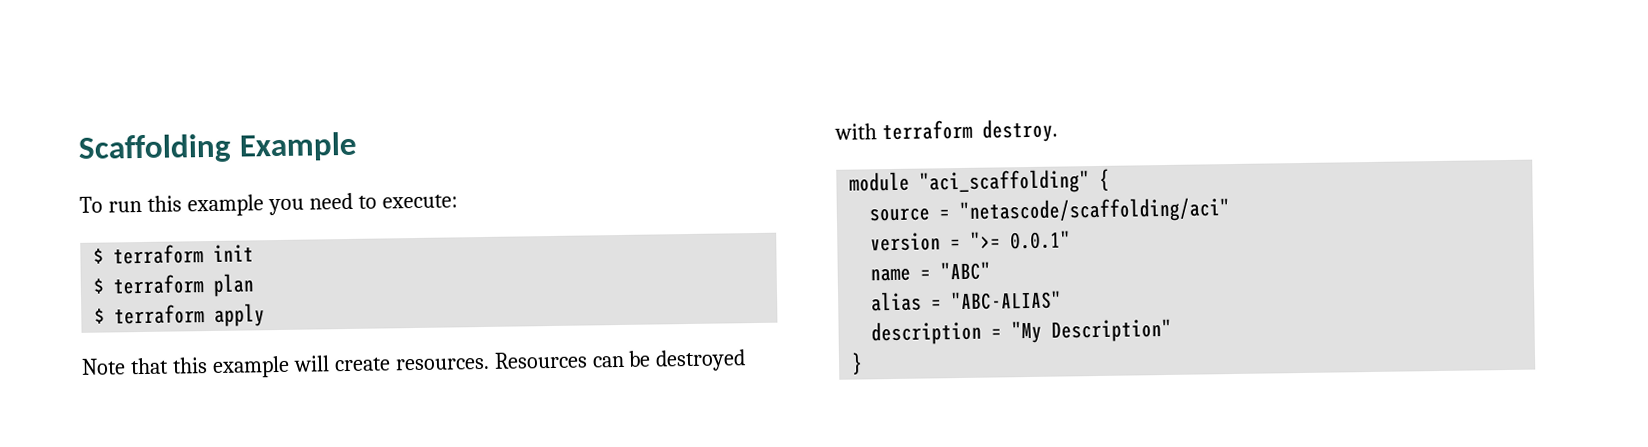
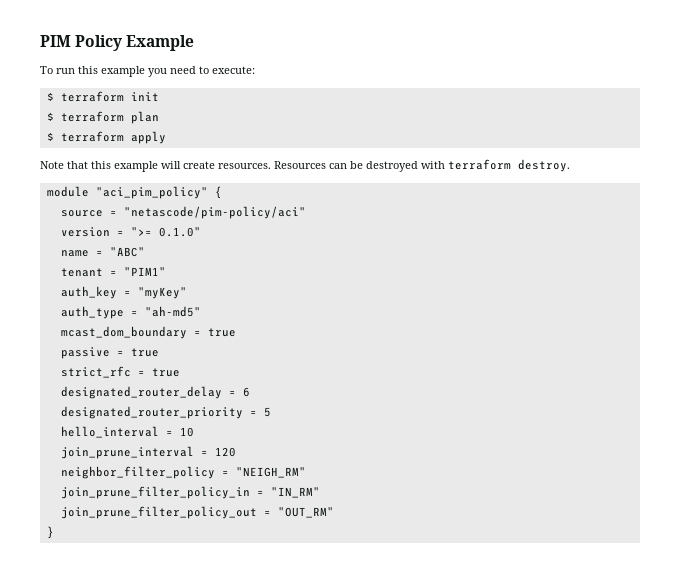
- Scaffolding Example
+ PIM Policy Example
- module "aci_scaffolding" {
+ module "aci_pim_policy" {
- source = "netascode/scaffolding/aci"
+ source = "netascode/pim-policy/aci"
- version = ">= 0.0.1"
+ version = ">= 0.1.0"
- alias = "ABC-ALIAS"
- description = "My Description"
+ tenant = "PIM1"
+ auth_key = "myKey"
+ auth_type = "ah-md5"
+ mcast_dom_boundary = true
+ passive = true
+ strict_rfc = true
+ designated_router_delay = 6
+ designated_router_priority = 5
+ hello_interval = 10
+ join_prune_interval = 120
+ neighbor_filter_policy = "NEIGH_RM"
+ join_prune_filter_policy_in = "IN_RM"
+ join_prune_filter_policy_out = "OUT_RM"

